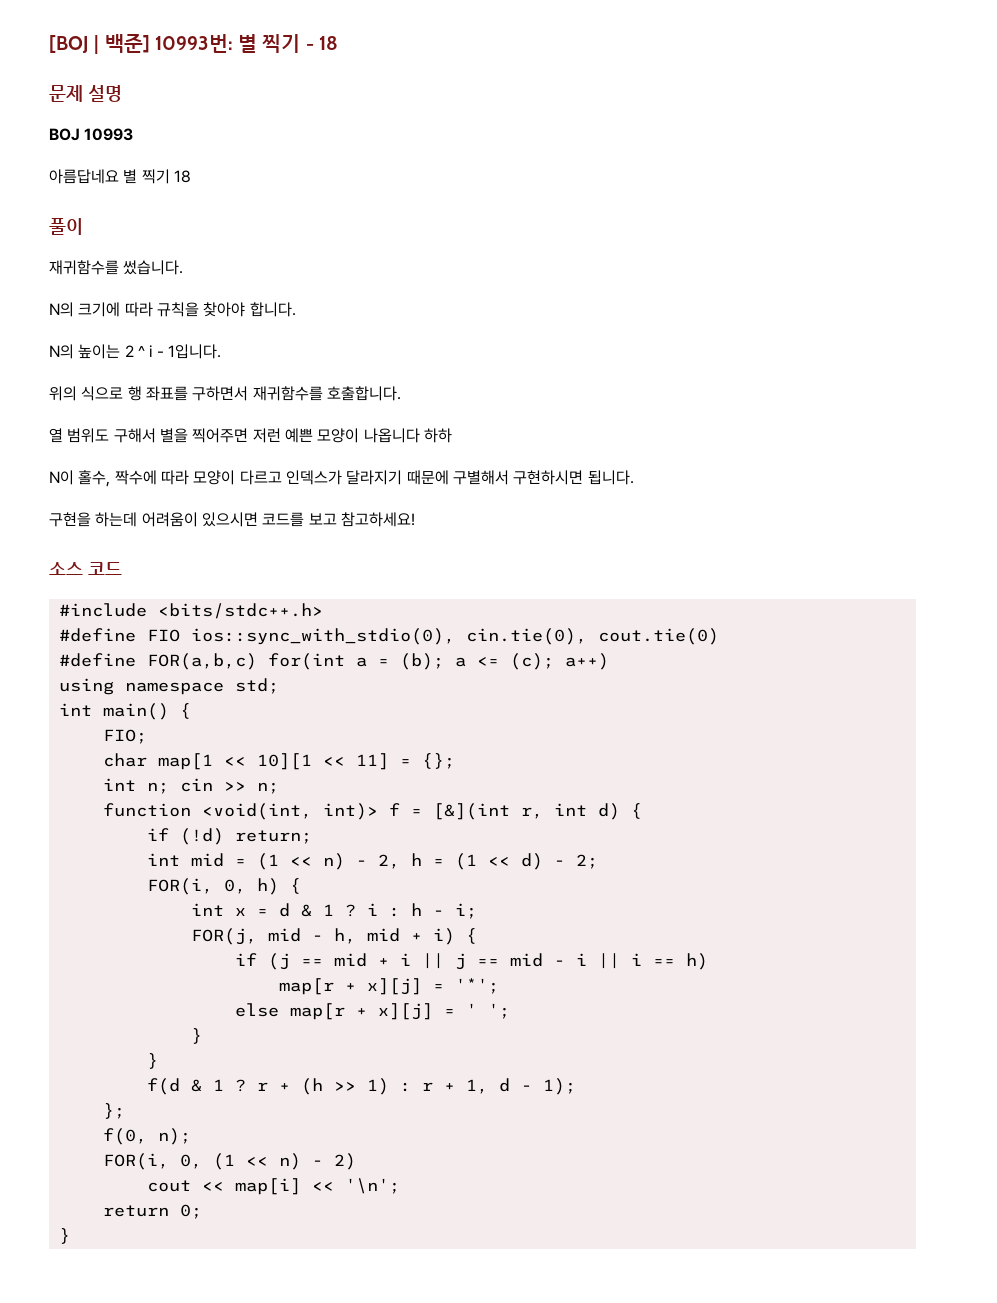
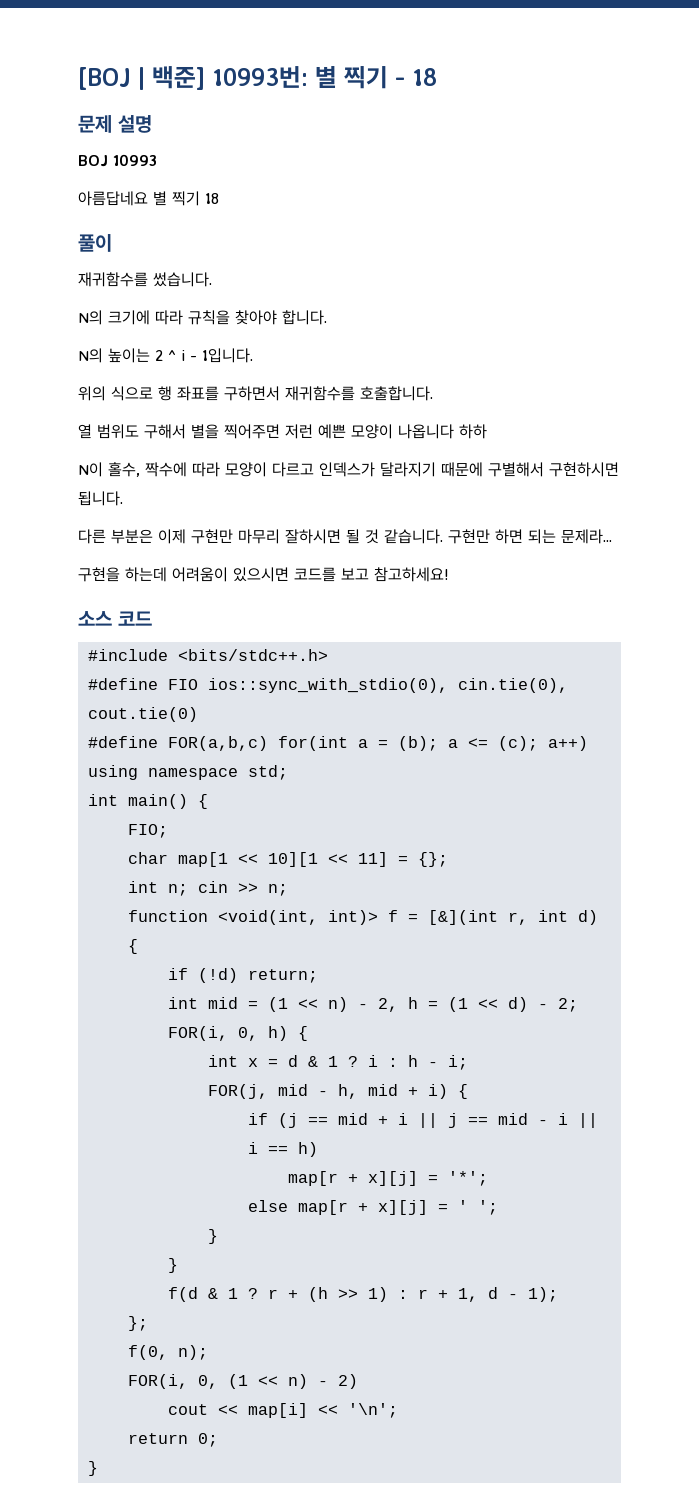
+ 다른 부분은 이제 구현만 마무리 잘하시면 될 것 같습니다. 구현만 하면 되는 문제라...

